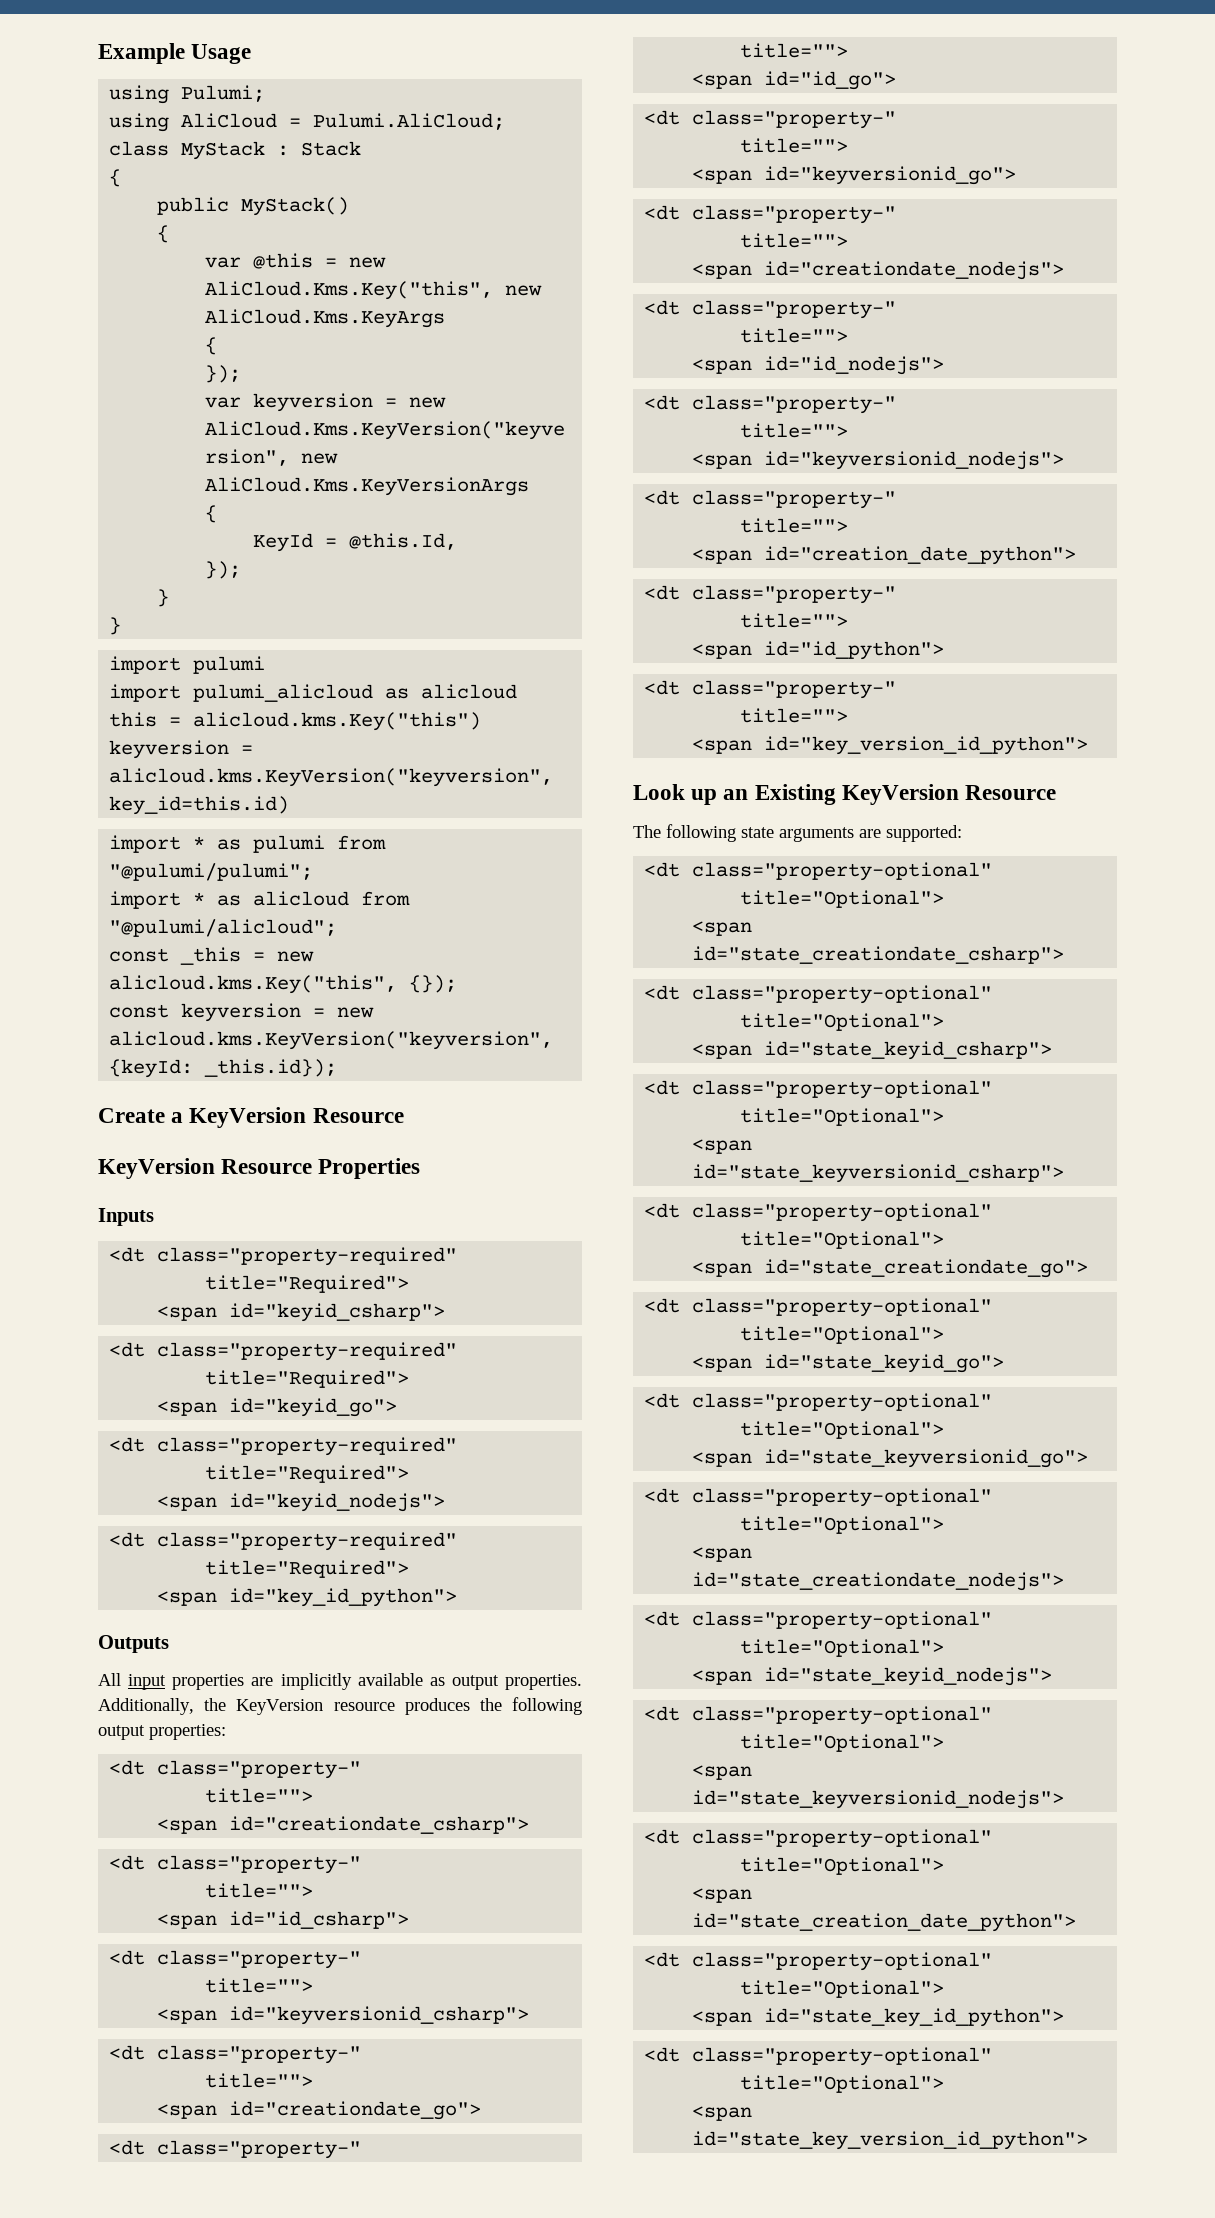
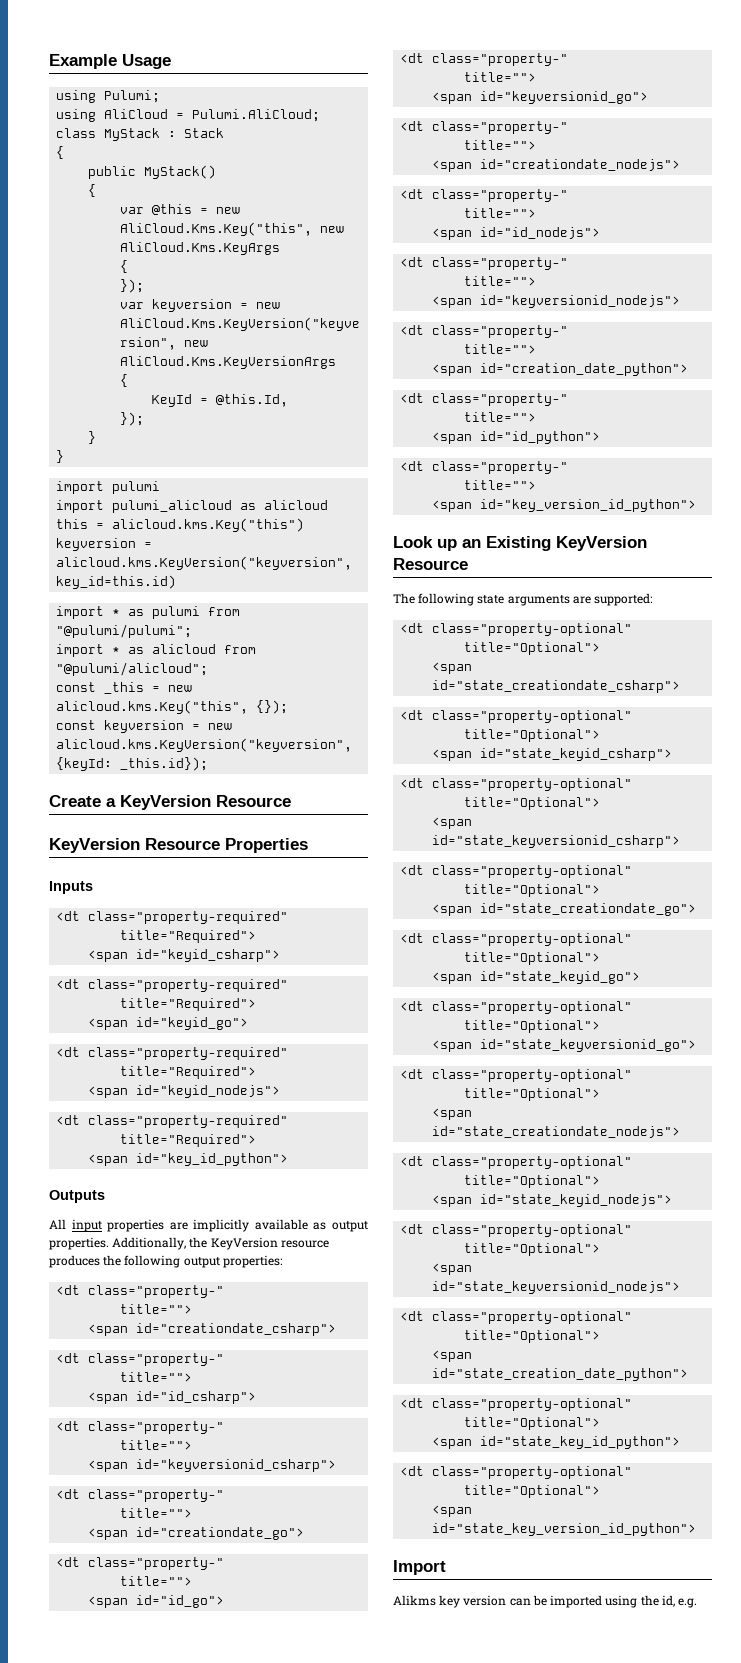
+ Import
+ Alikms key version can be imported using the id, e.g.

